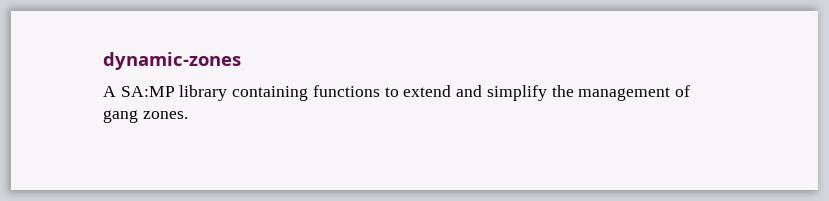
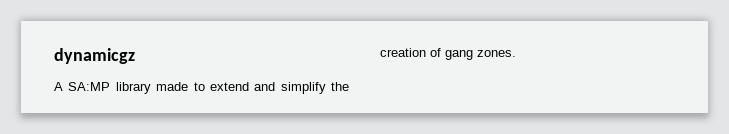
- dynamic-zones
+ dynamicgz
- A SA:MP library containing functions to extend and simplify the management of gang zones.
+ A SA:MP library made to extend and simplify the creation of gang zones.

